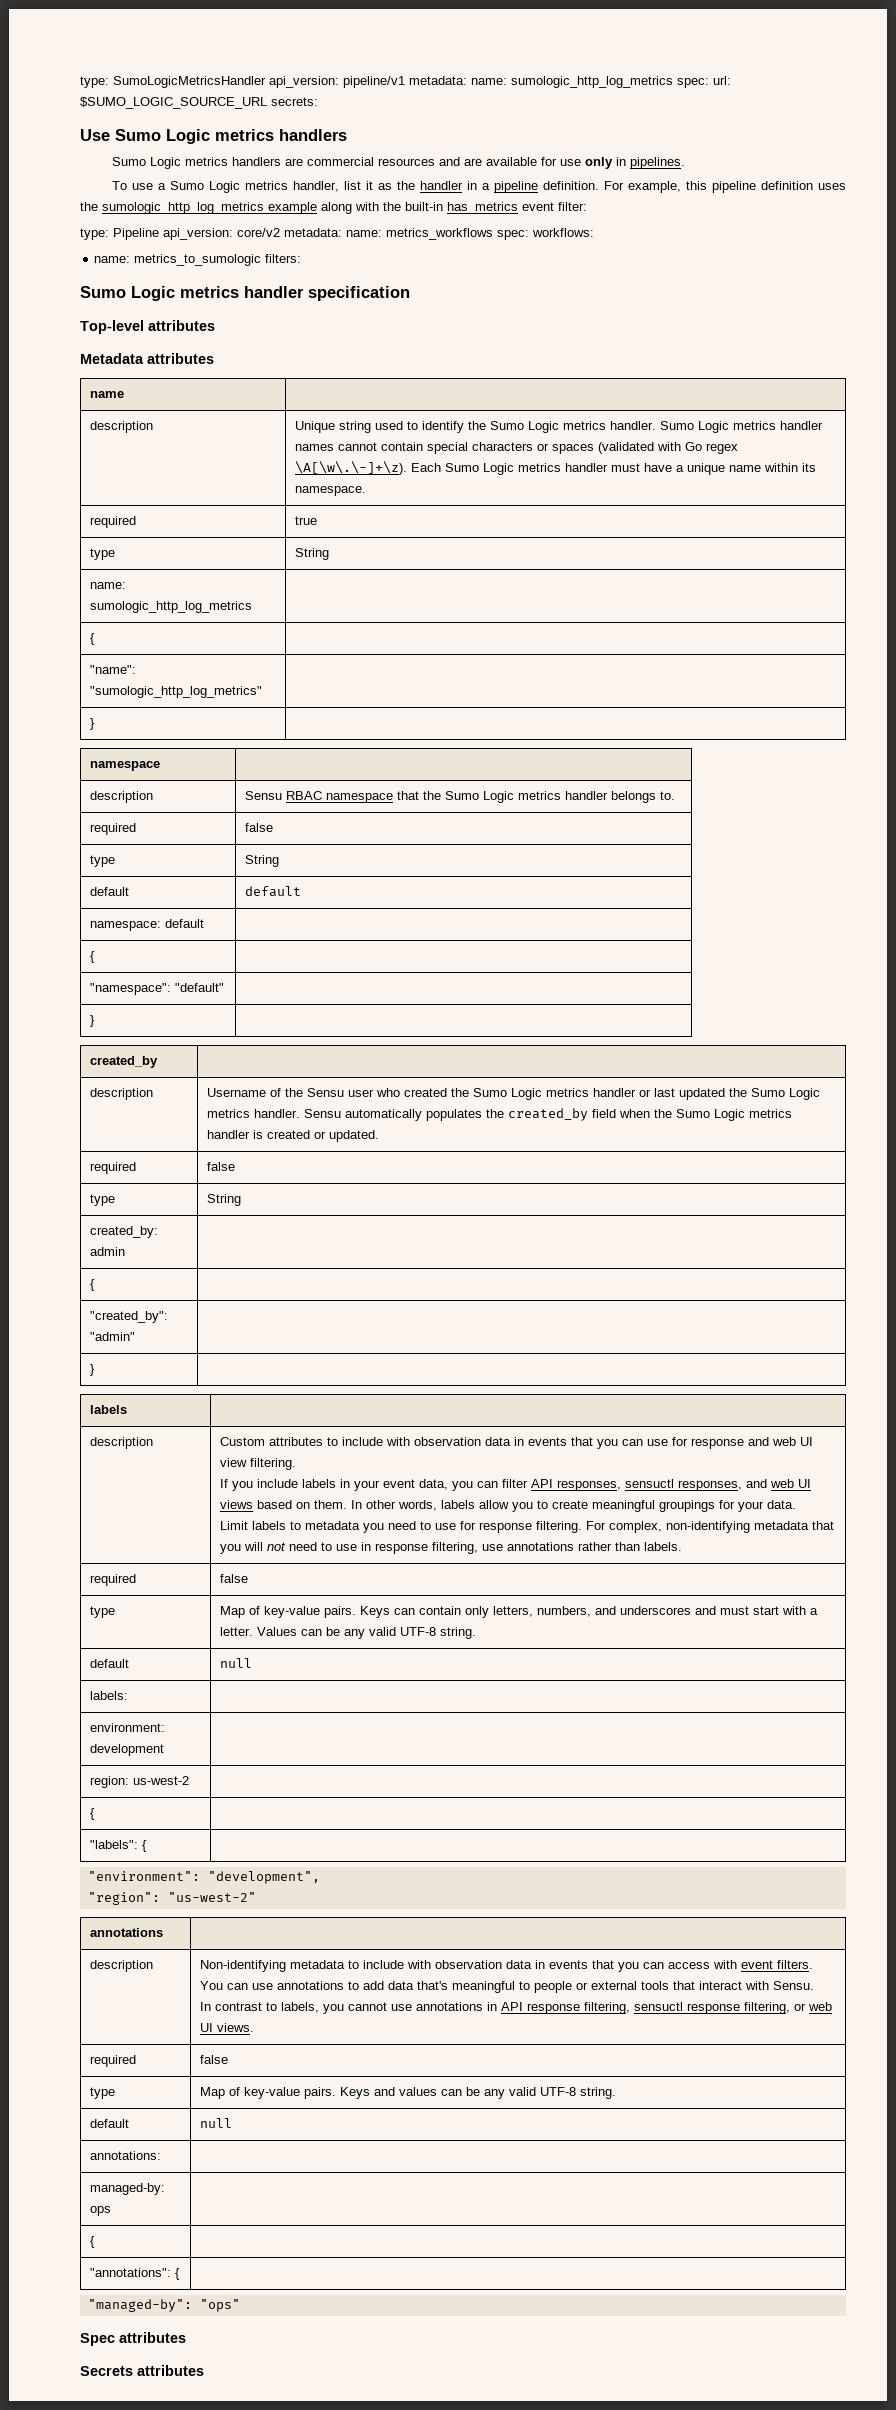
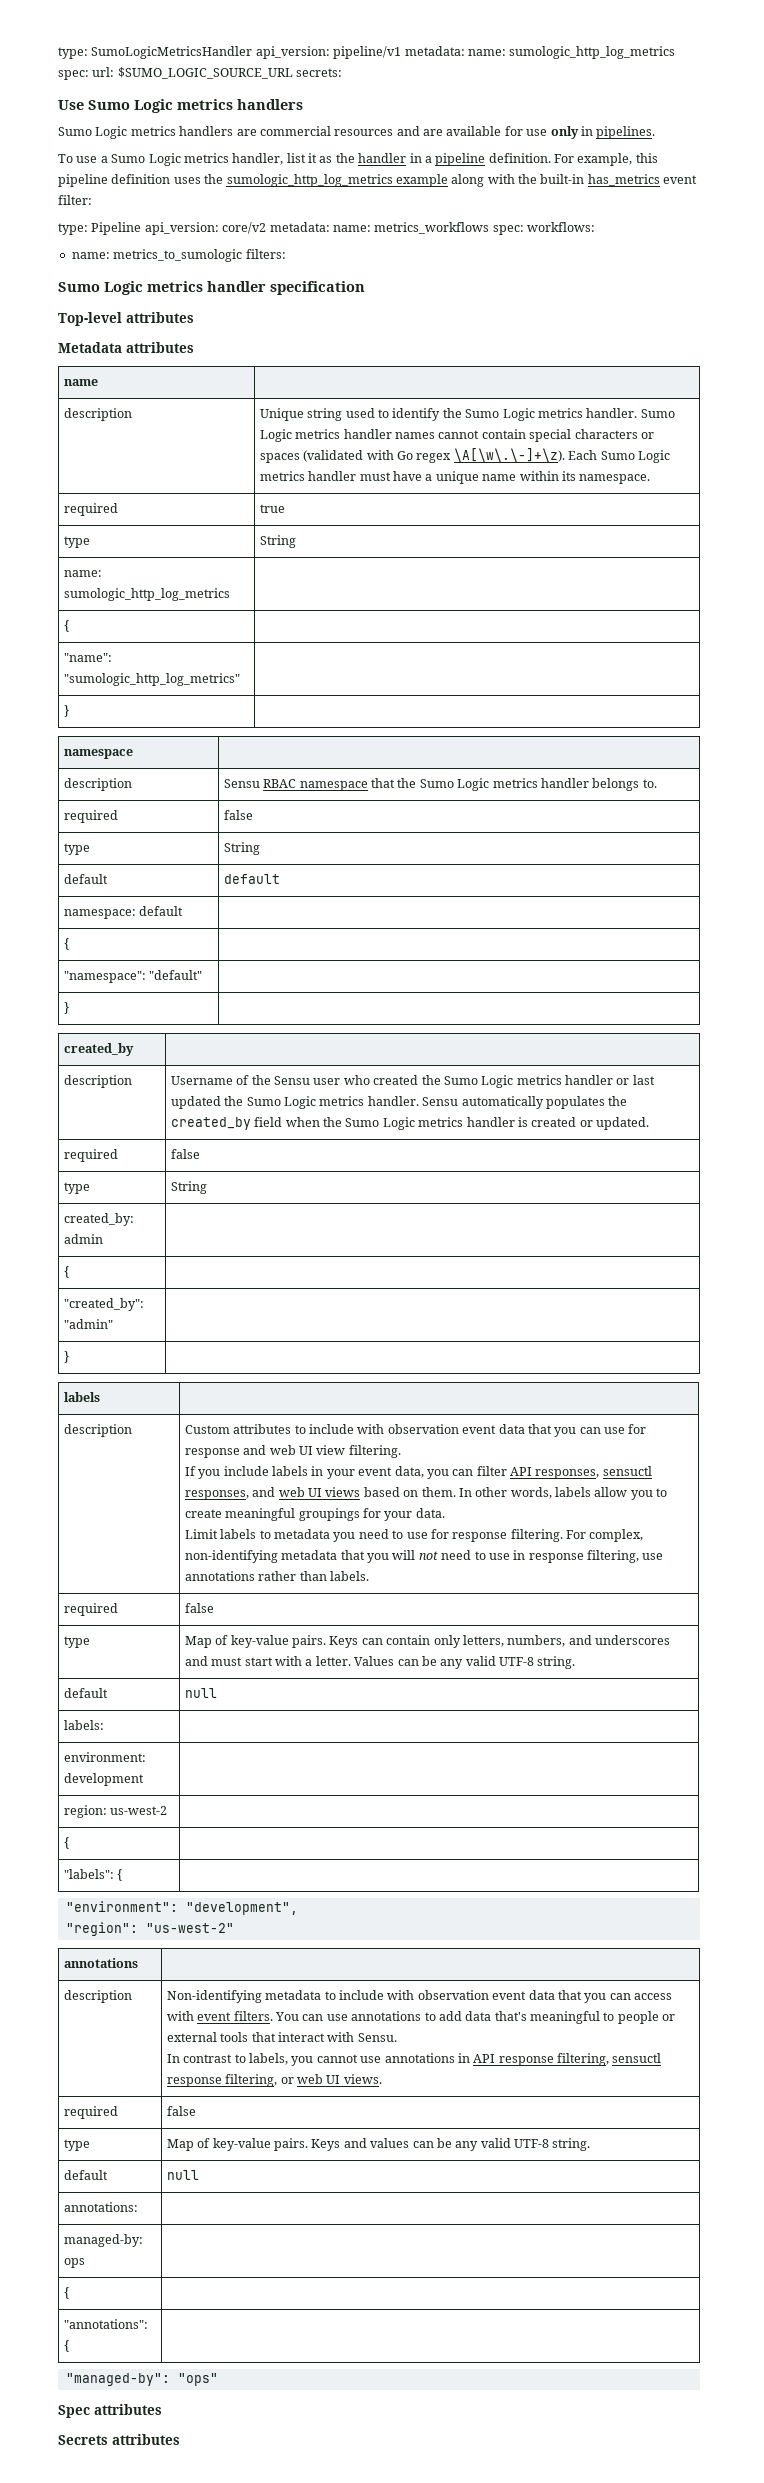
- Custom attributes to include with observation data in events that you can use for response and web UI view filtering.
+ Custom attributes to include with observation event data that you can use for response and web UI view filtering.
- Non-identifying metadata to include with observation data in events that you can access with event filters.
+ Non-identifying metadata to include with observation event data that you can access with event filters.

